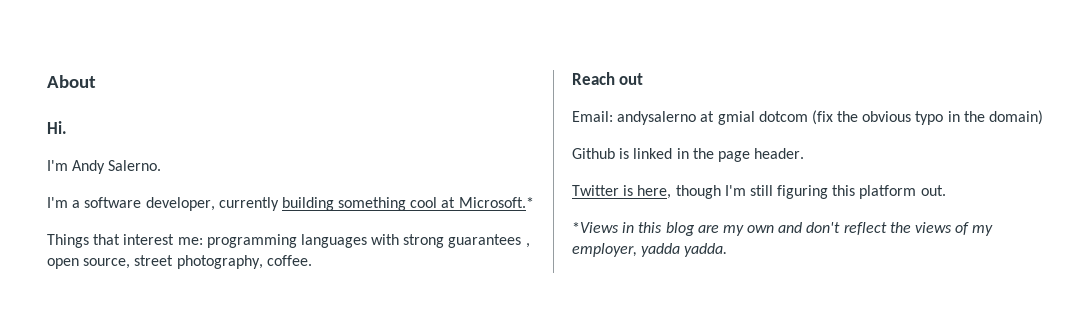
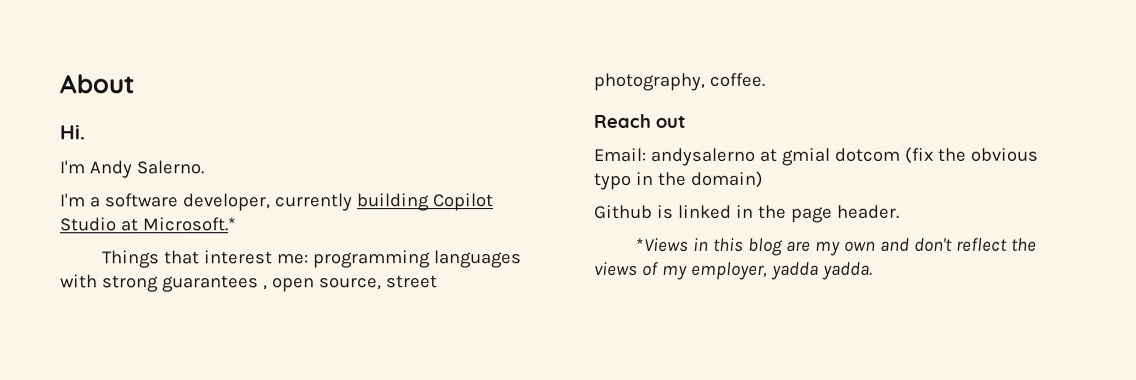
- I'm a software developer, currently building something cool at Microsoft.*
+ I'm a software developer, currently building Copilot Studio at Microsoft.*
- Twitter is here, though I'm still figuring this platform out.

